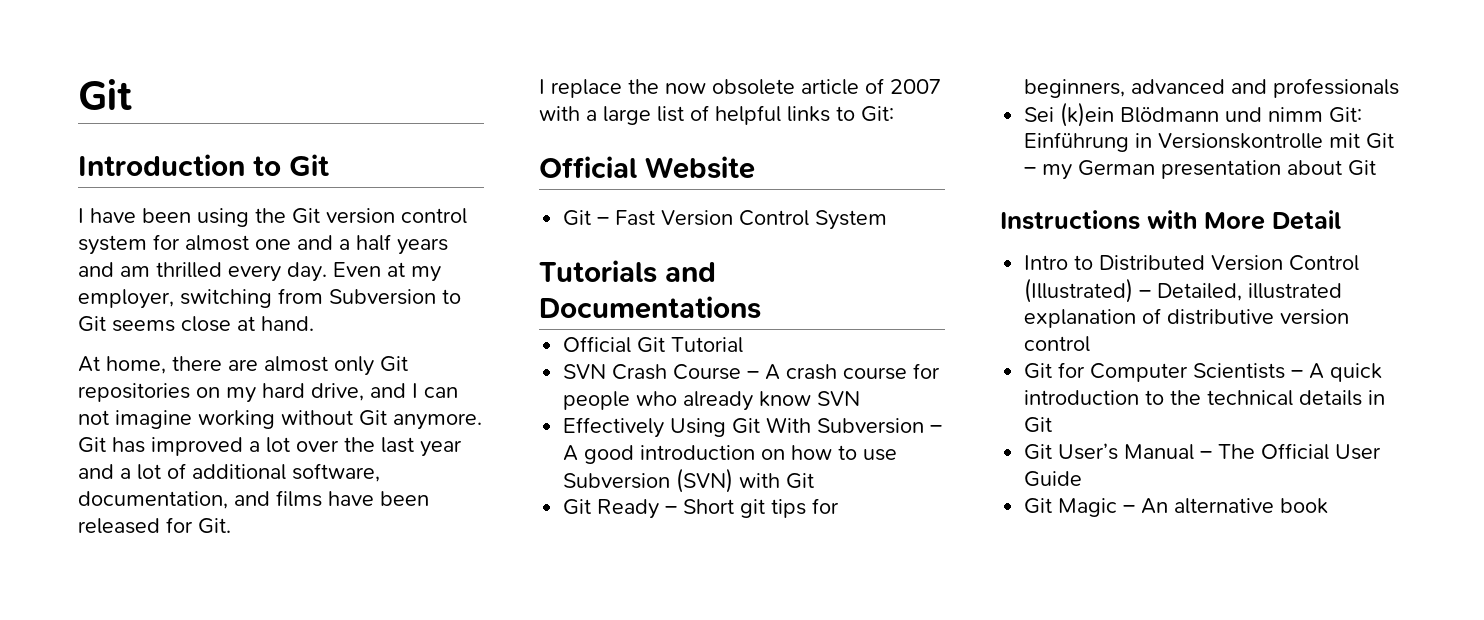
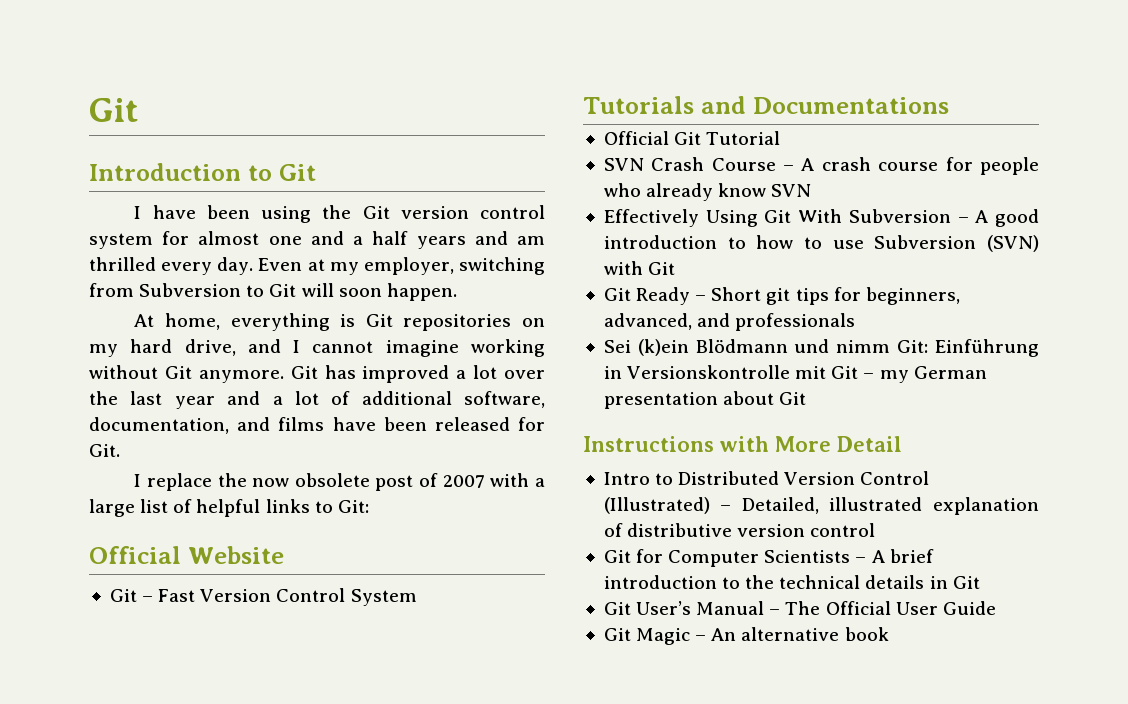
- Even at my employer, switching from Subversion to Git seems close at hand.
- At home, there are almost only Git repositories on my hard drive, and I can not imagine working without Git anymore.
+ Even at my employer, switching from Subversion to Git will soon happen.
+ At home, everything is Git repositories on my hard drive, and I cannot imagine working without Git anymore.
- I replace the now obsolete article of 2007 with a large list of helpful links to Git:
+ I replace the now obsolete post of 2007 with a large list of helpful links to Git:
- Effectively Using Git With Subversion – A good introduction on how to use Subversion (SVN) with Git
+ Effectively Using Git With Subversion – A good introduction to how to use Subversion (SVN) with Git
- Git Ready – Short git tips for beginners, advanced and professionals
+ Git Ready – Short git tips for beginners, advanced, and professionals
- Git for Computer Scientists – A quick introduction to the technical details in Git
+ Git for Computer Scientists – A brief introduction to the technical details in Git

